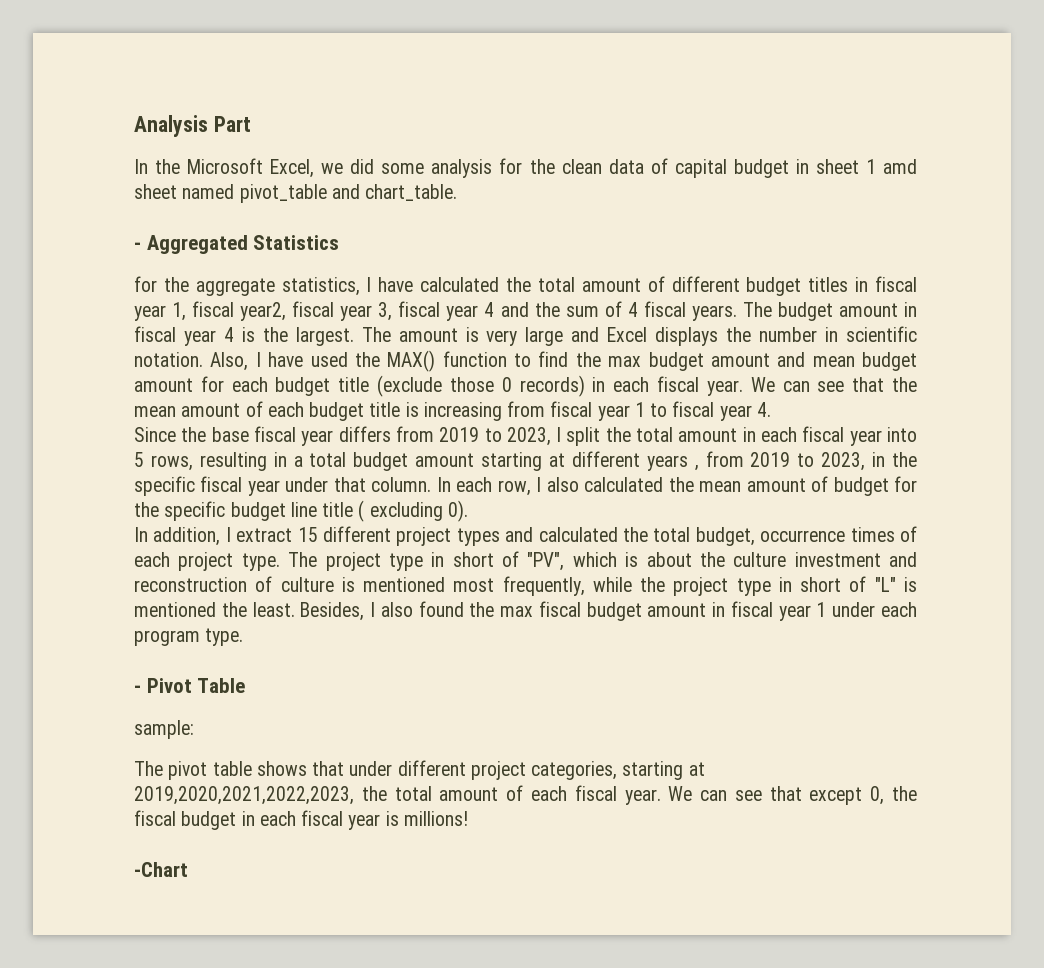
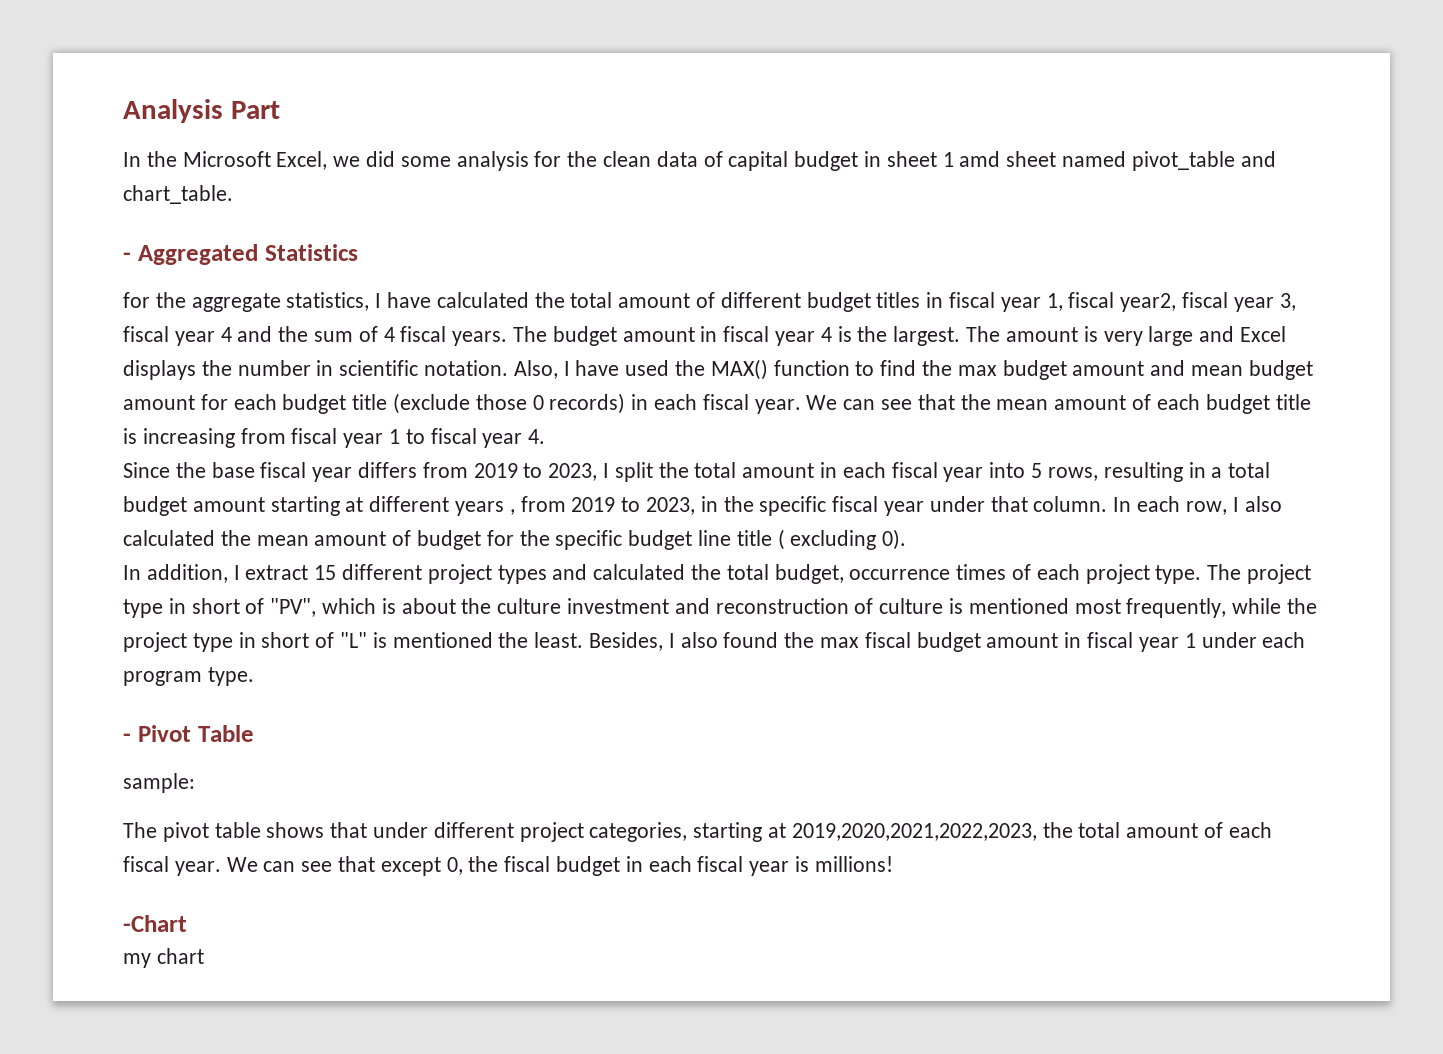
+ my chart

